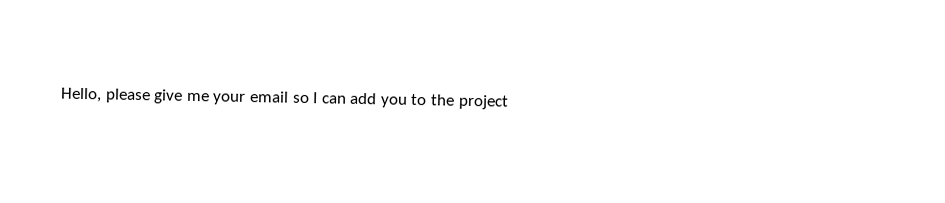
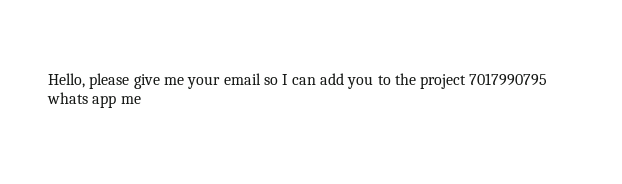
- Hello, please give me your email so I can add you to the project
+ Hello, please give me your email so I can add you to the project 7017990795 whats app me

